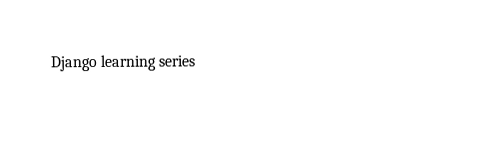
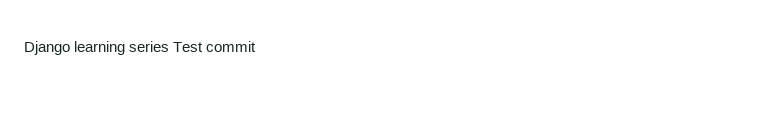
- Django learning series
+ Django learning series Test commit

